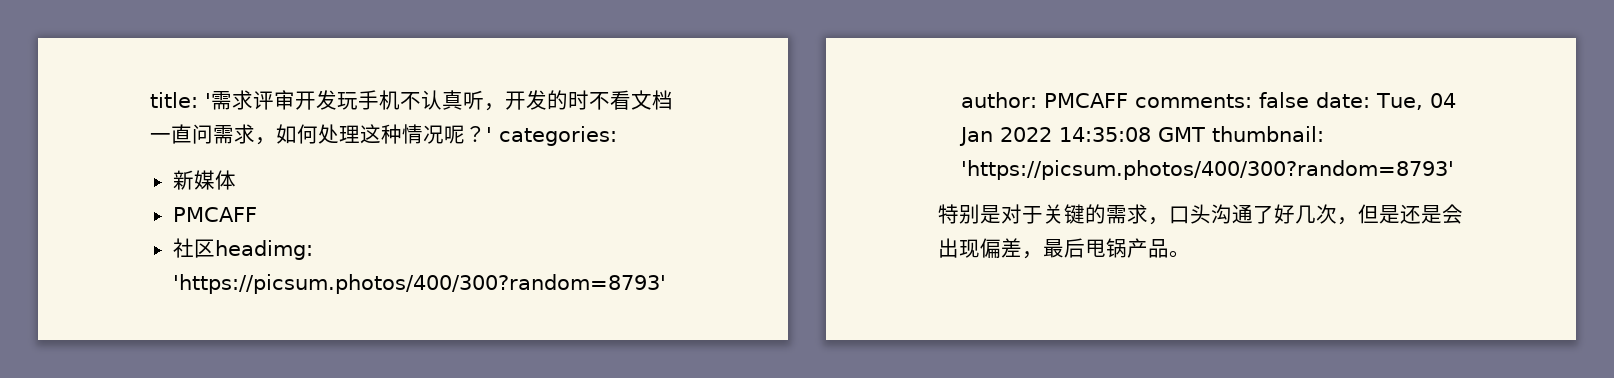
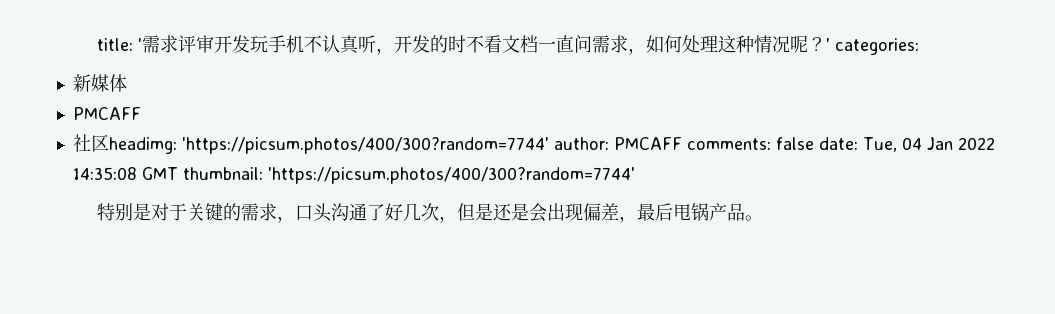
- 社区headimg: 'https://picsum.photos/400/300?random=8793' author: PMCAFF comments: false date: Tue, 04 Jan 2022 14:35:08 GMT thumbnail: 'https://picsum.photos/400/300?random=8793'
+ 社区headimg: 'https://picsum.photos/400/300?random=7744' author: PMCAFF comments: false date: Tue, 04 Jan 2022 14:35:08 GMT thumbnail: 'https://picsum.photos/400/300?random=7744'

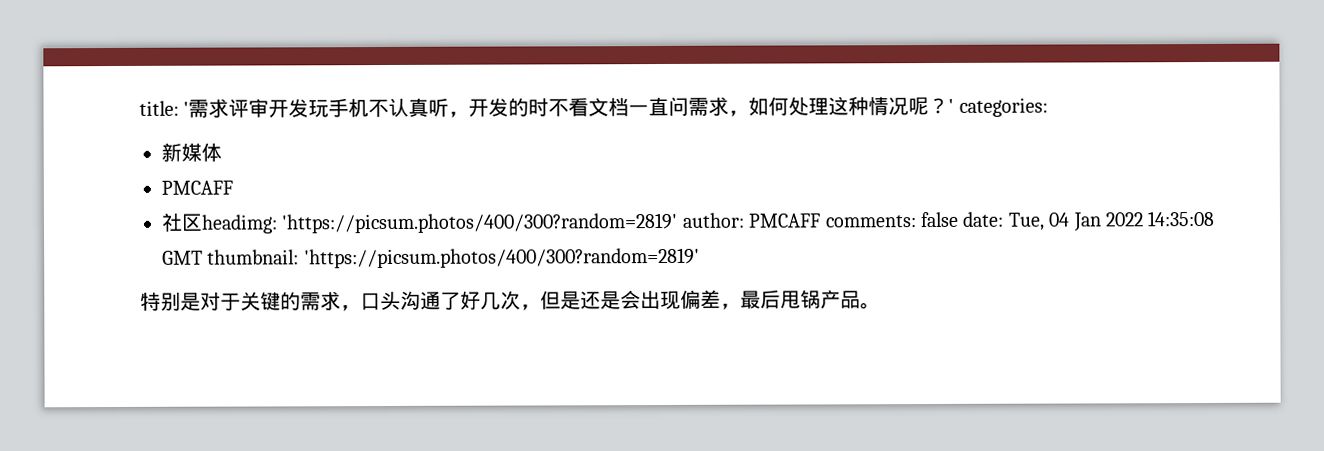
- 社区headimg: 'https://picsum.photos/400/300?random=7744' author: PMCAFF comments: false date: Tue, 04 Jan 2022 14:35:08 GMT thumbnail: 'https://picsum.photos/400/300?random=7744'
+ 社区headimg: 'https://picsum.photos/400/300?random=2819' author: PMCAFF comments: false date: Tue, 04 Jan 2022 14:35:08 GMT thumbnail: 'https://picsum.photos/400/300?random=2819'

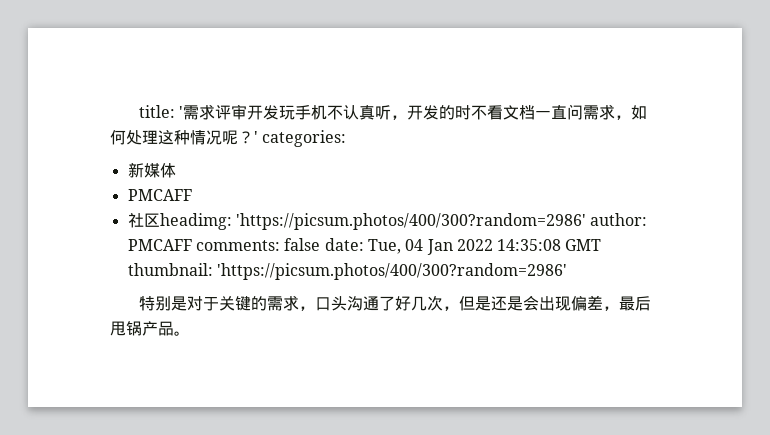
- 社区headimg: 'https://picsum.photos/400/300?random=2819' author: PMCAFF comments: false date: Tue, 04 Jan 2022 14:35:08 GMT thumbnail: 'https://picsum.photos/400/300?random=2819'
+ 社区headimg: 'https://picsum.photos/400/300?random=2986' author: PMCAFF comments: false date: Tue, 04 Jan 2022 14:35:08 GMT thumbnail: 'https://picsum.photos/400/300?random=2986'

